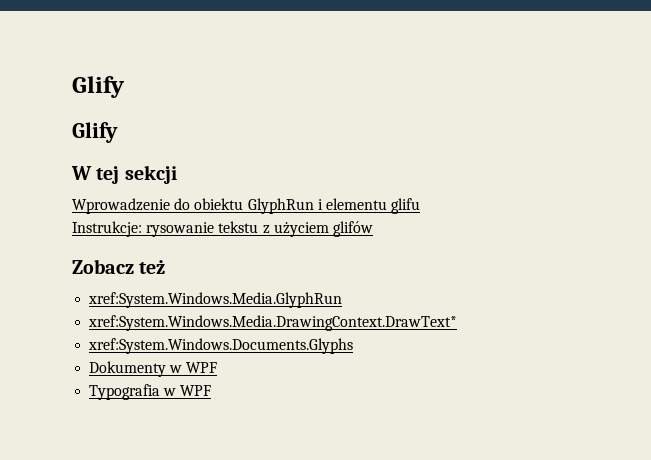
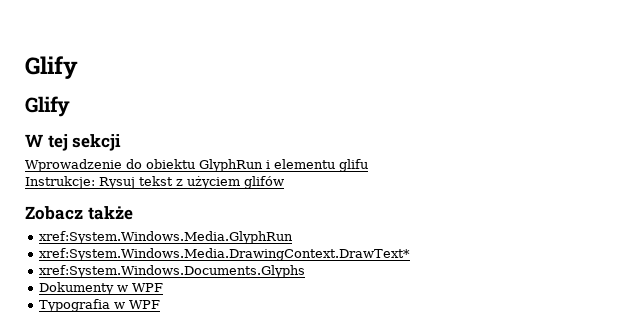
- Instrukcje: rysowanie tekstu z użyciem glifów
+ Instrukcje: Rysuj tekst z użyciem glifów
- Zobacz też
+ Zobacz także

